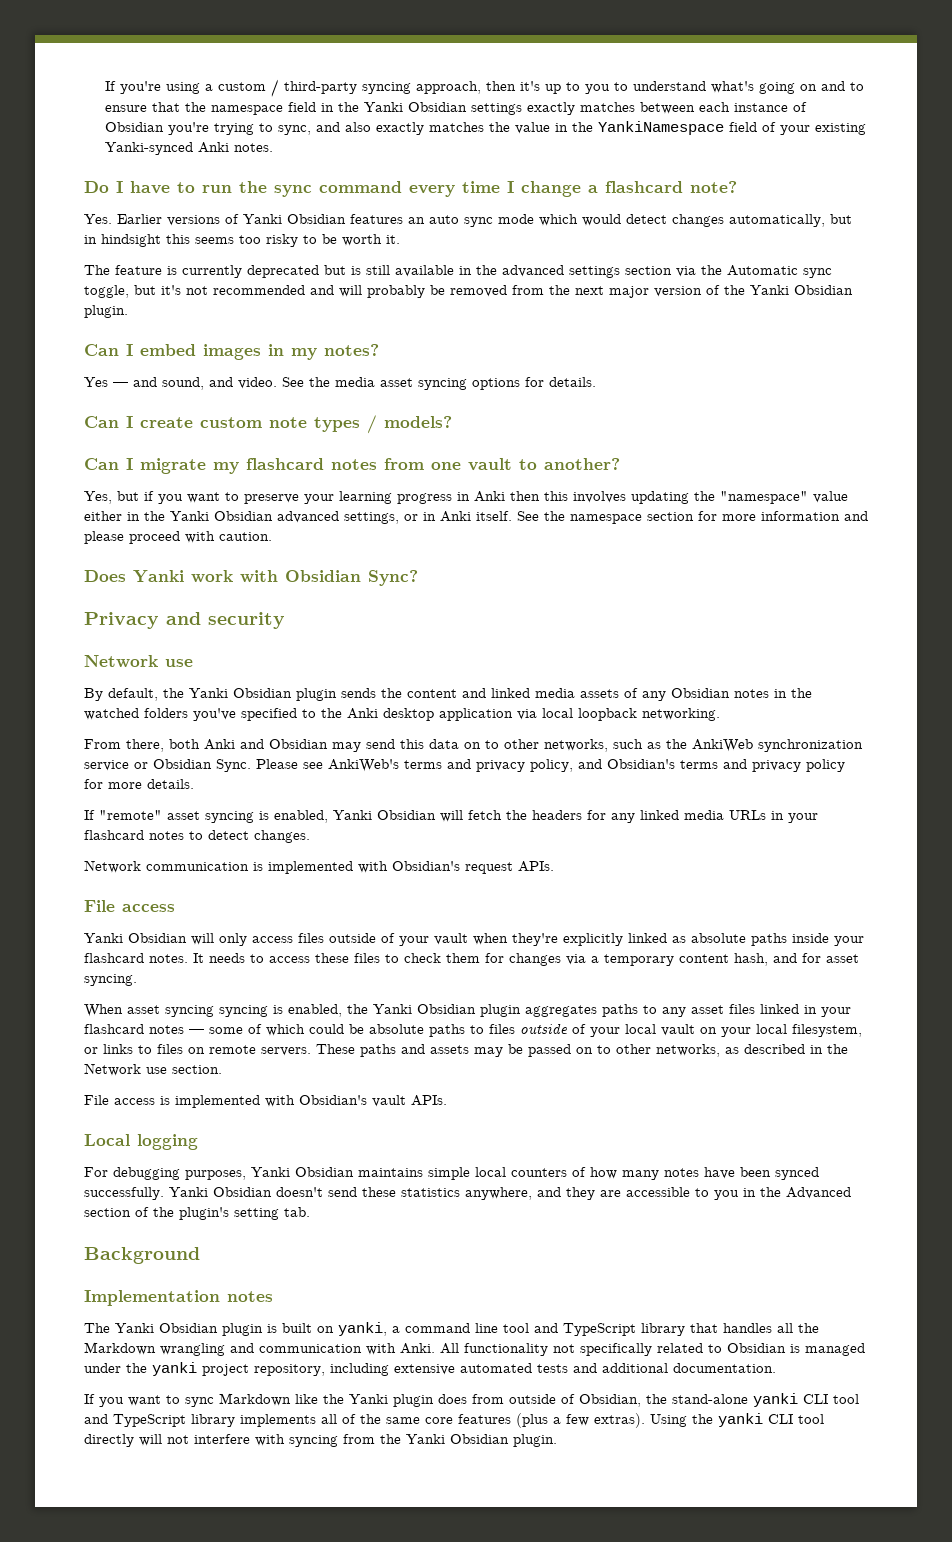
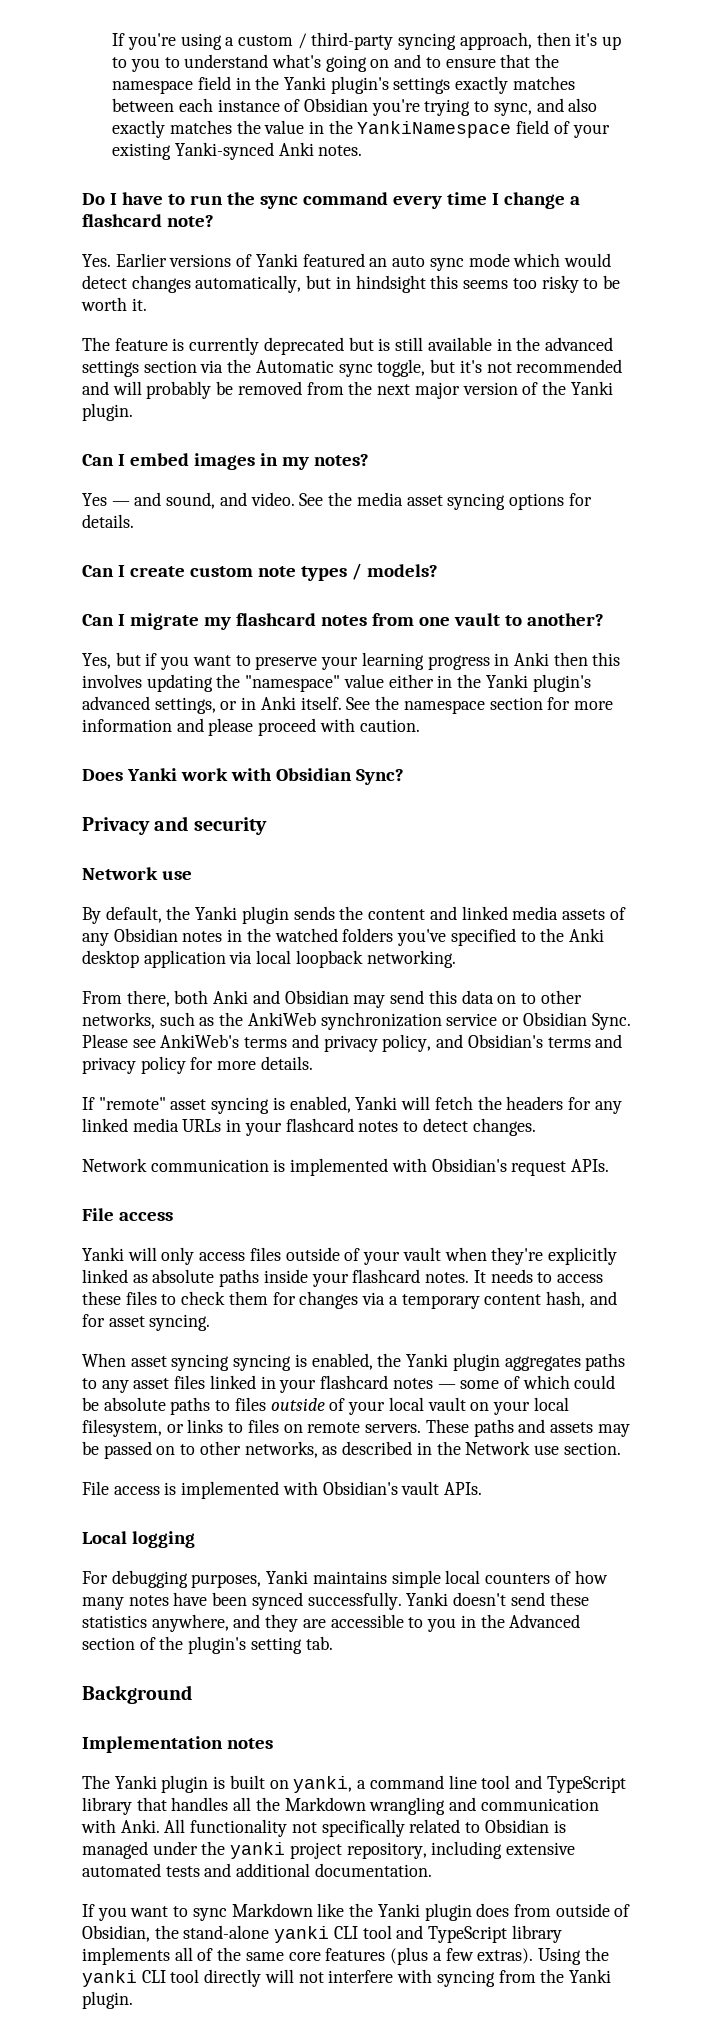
- If you're using a custom / third-party syncing approach, then it's up to you to understand what's going on and to ensure that the namespace field in the Yanki Obsidian settings exactly matches between each instance of Obsidian you're trying to sync, and also exactly matches the value in the YankiNamespace field of your existing Yanki-synced Anki notes.
+ If you're using a custom / third-party syncing approach, then it's up to you to understand what's going on and to ensure that the namespace field in the Yanki plugin's settings exactly matches between each instance of Obsidian you're trying to sync, and also exactly matches the value in the YankiNamespace field of your existing Yanki-synced Anki notes.
- Yes. Earlier versions of Yanki Obsidian features an auto sync mode which would detect changes automatically, but in hindsight this seems too risky to be worth it.
+ Yes. Earlier versions of Yanki featured an auto sync mode which would detect changes automatically, but in hindsight this seems too risky to be worth it.
- The feature is currently deprecated but is still available in the advanced settings section via the Automatic sync toggle, but it's not recommended and will probably be removed from the next major version of the Yanki Obsidian plugin.
+ The feature is currently deprecated but is still available in the advanced settings section via the Automatic sync toggle, but it's not recommended and will probably be removed from the next major version of the Yanki plugin.
- Yes, but if you want to preserve your learning progress in Anki then this involves updating the "namespace" value either in the Yanki Obsidian advanced settings, or in Anki itself.
+ Yes, but if you want to preserve your learning progress in Anki then this involves updating the "namespace" value either in the Yanki plugin's advanced settings, or in Anki itself.
- By default, the Yanki Obsidian plugin sends the content and linked media assets of any Obsidian notes in the watched folders you've specified to the Anki desktop application via local loopback networking.
+ By default, the Yanki plugin sends the content and linked media assets of any Obsidian notes in the watched folders you've specified to the Anki desktop application via local loopback networking.
- If "remote" asset syncing is enabled, Yanki Obsidian will fetch the headers for any linked media URLs in your flashcard notes to detect changes.
+ If "remote" asset syncing is enabled, Yanki will fetch the headers for any linked media URLs in your flashcard notes to detect changes.
- Yanki Obsidian will only access files outside of your vault when they're explicitly linked as absolute paths inside your flashcard notes.
+ Yanki will only access files outside of your vault when they're explicitly linked as absolute paths inside your flashcard notes.
- When asset syncing syncing is enabled, the Yanki Obsidian plugin aggregates paths to any asset files linked in your flashcard notes — some of which could be absolute paths to files outside of your local vault on your local filesystem, or links to files on remote servers.
+ When asset syncing syncing is enabled, the Yanki plugin aggregates paths to any asset files linked in your flashcard notes — some of which could be absolute paths to files outside of your local vault on your local filesystem, or links to files on remote servers.
- For debugging purposes, Yanki Obsidian maintains simple local counters of how many notes have been synced successfully.
+ For debugging purposes, Yanki maintains simple local counters of how many notes have been synced successfully.
- Yanki Obsidian doesn't send these statistics anywhere, and they are accessible to you in the Advanced section of the plugin's setting tab.
+ Yanki doesn't send these statistics anywhere, and they are accessible to you in the Advanced section of the plugin's setting tab.
- The Yanki Obsidian plugin is built on yanki, a command line tool and TypeScript library that handles all the Markdown wrangling and communication with Anki.
+ The Yanki plugin is built on yanki, a command line tool and TypeScript library that handles all the Markdown wrangling and communication with Anki.
- Using the yanki CLI tool directly will not interfere with syncing from the Yanki Obsidian plugin.
+ Using the yanki CLI tool directly will not interfere with syncing from the Yanki plugin.

